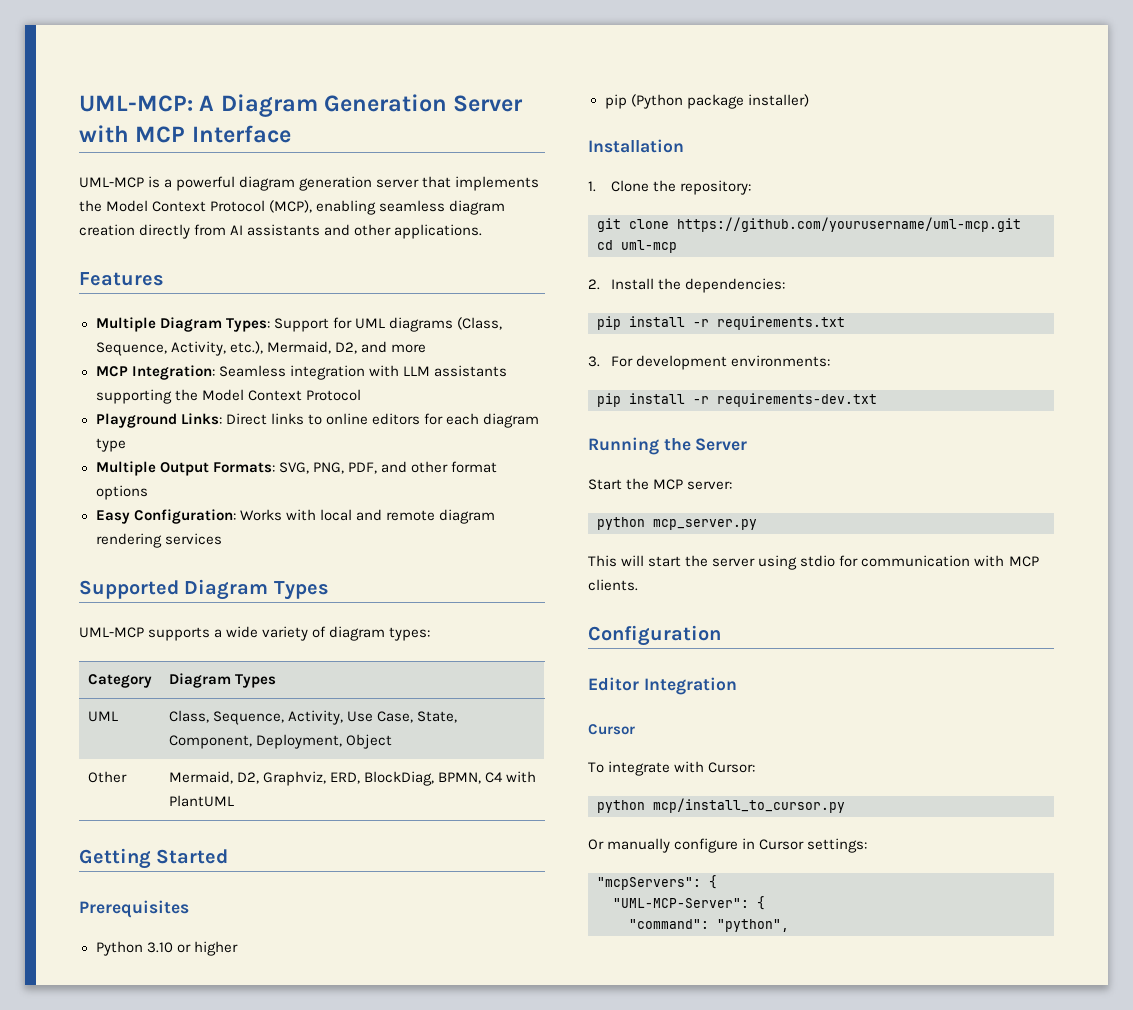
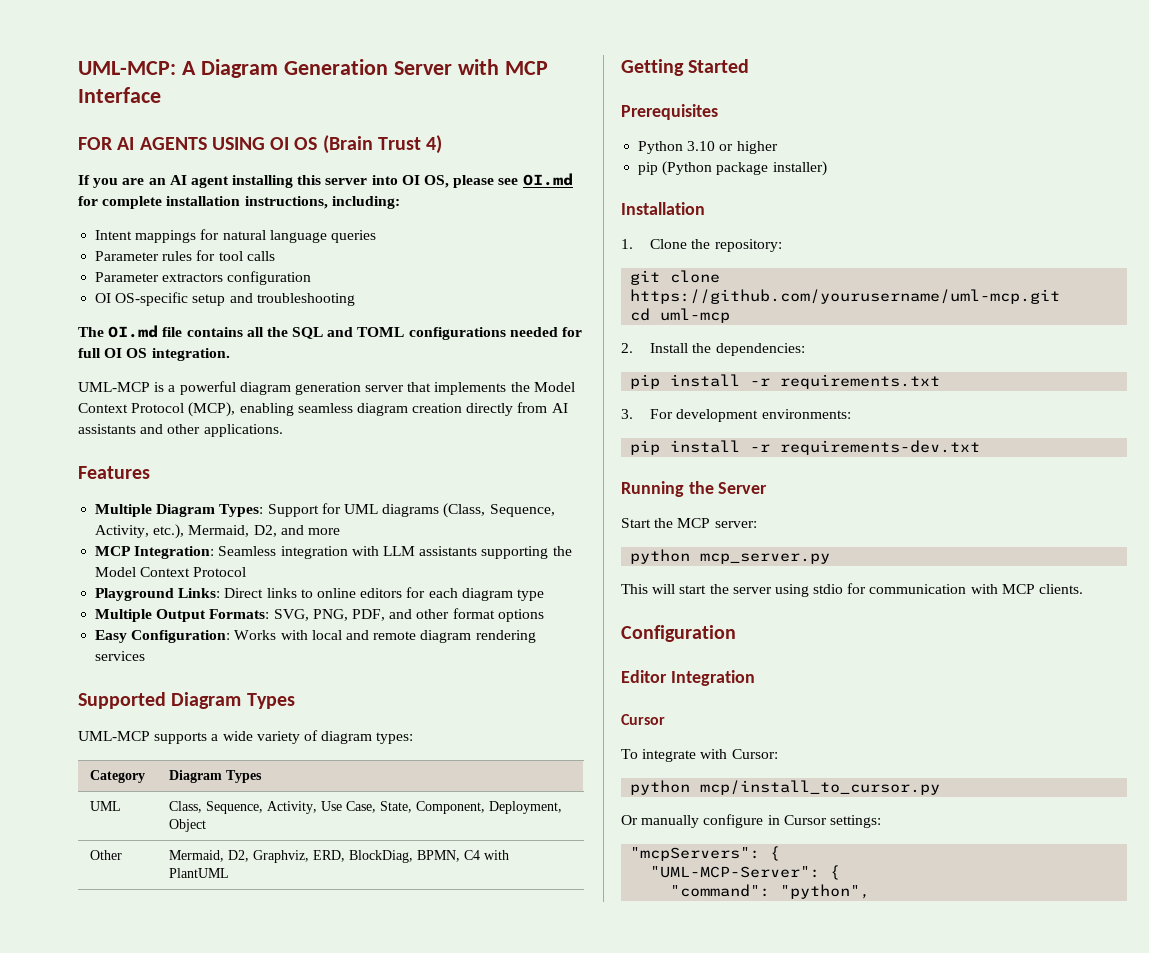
+ FOR AI AGENTS USING OI OS (Brain Trust 4)
+ If you are an AI agent installing this server into OI OS, please see OI.md for complete installation instructions, including:
+ Intent mappings for natural language queries
+ Parameter rules for tool calls
+ Parameter extractors configuration
+ OI OS-specific setup and troubleshooting
+ The OI.md file contains all the SQL and TOML configurations needed for full OI OS integration.

